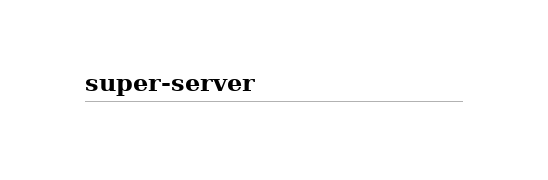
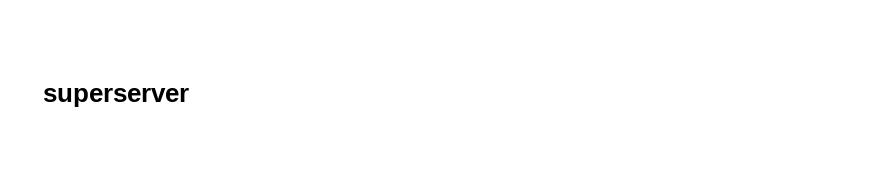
- super-server
+ superserver

